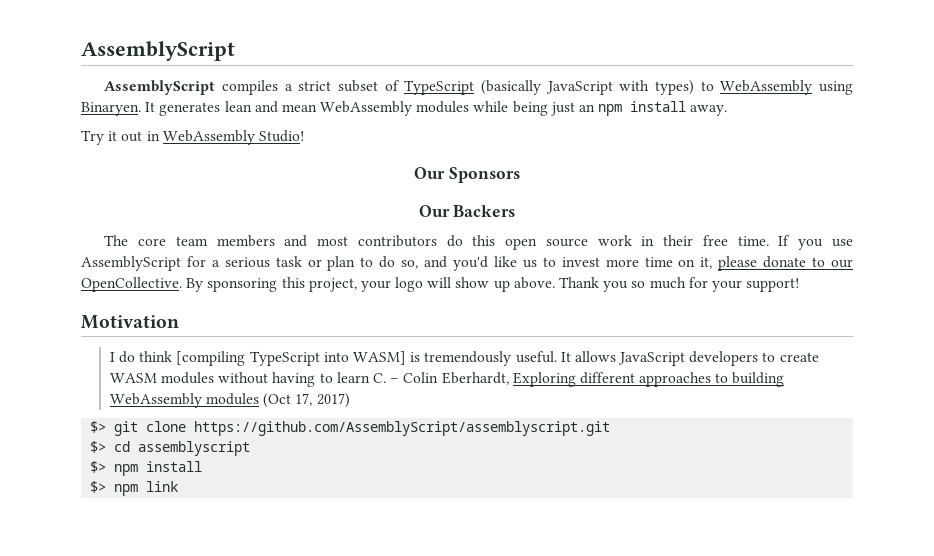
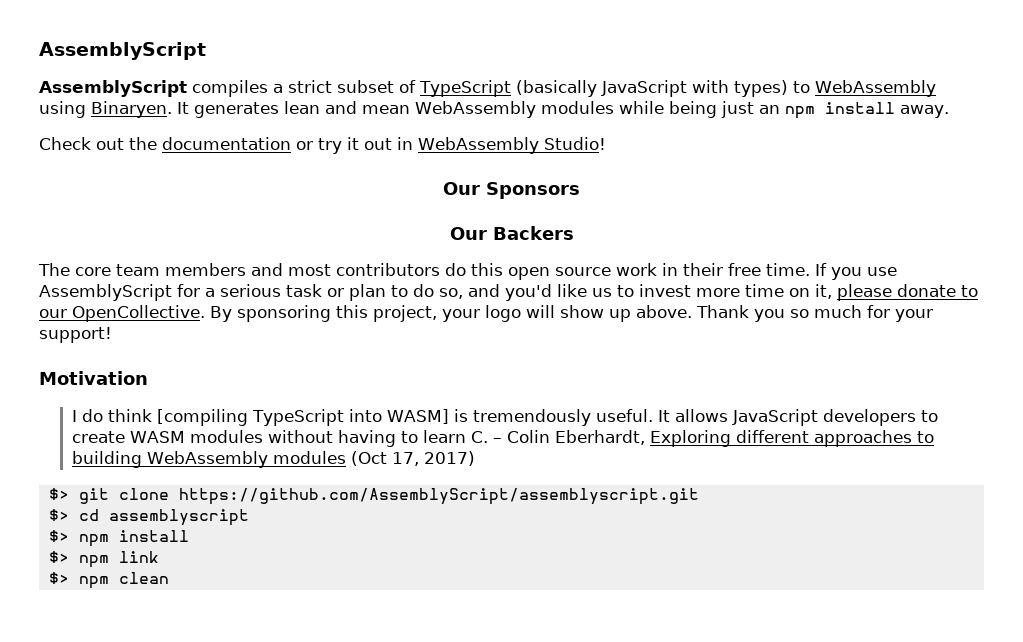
- Try it out in WebAssembly Studio!
+ Check out the documentation or try it out in WebAssembly Studio!
+ $> npm clean

